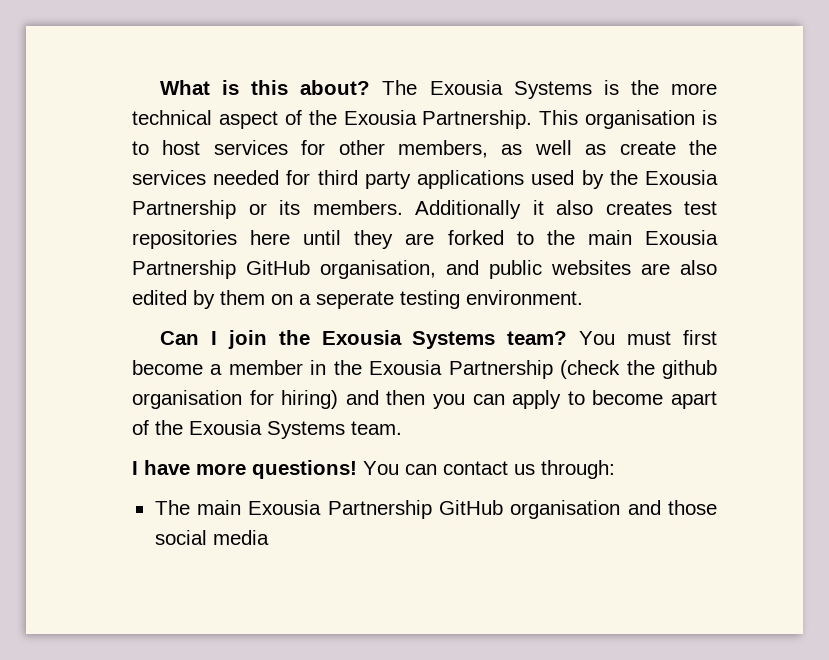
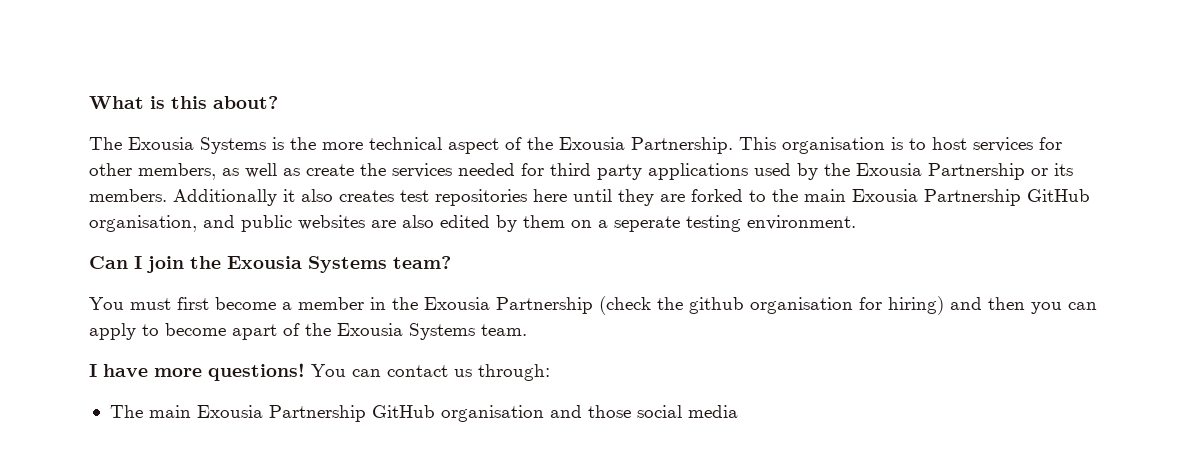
- What is this about? The Exousia Systems is the more technical aspect of the Exousia Partnership.
+ What is this about?
+ The Exousia Systems is the more technical aspect of the Exousia Partnership.
- Can I join the Exousia Systems team? You must first become a member in the Exousia Partnership (check the github organisation for hiring) and then you can apply to become apart of the Exousia Systems team.
+ Can I join the Exousia Systems team?
+ You must first become a member in the Exousia Partnership (check the github organisation for hiring) and then you can apply to become apart of the Exousia Systems team.

